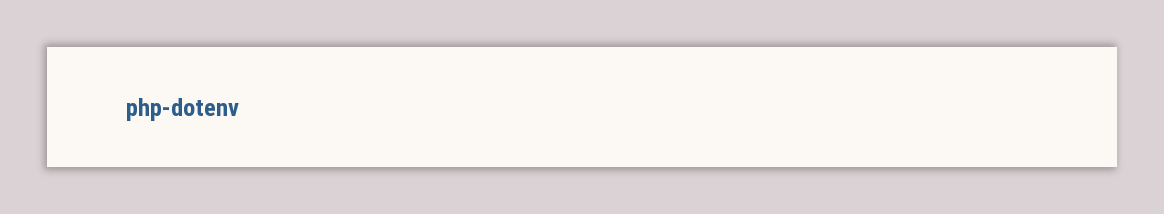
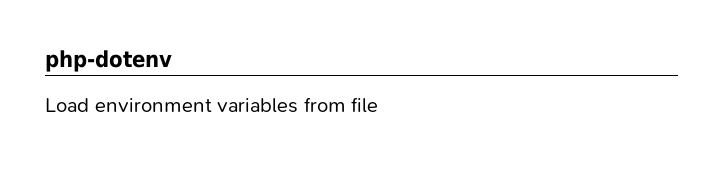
+ Load environment variables from file

